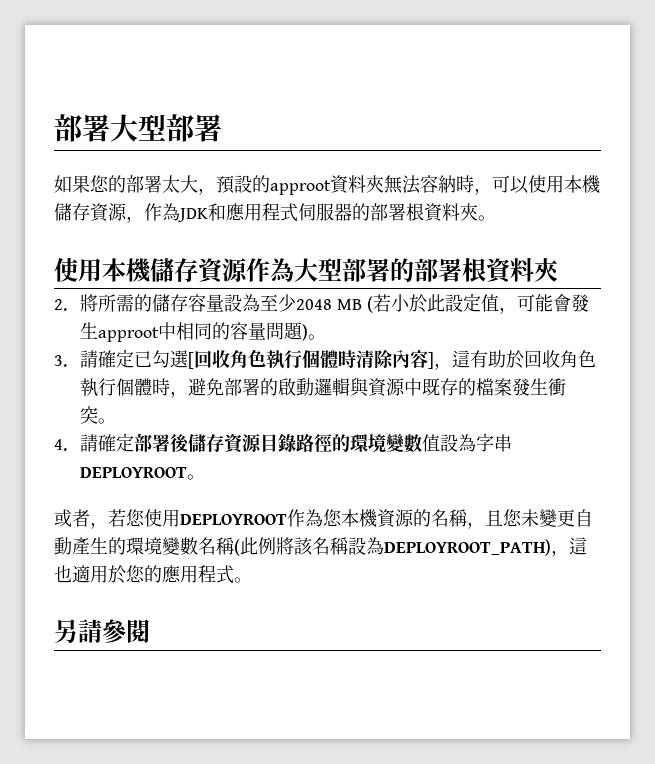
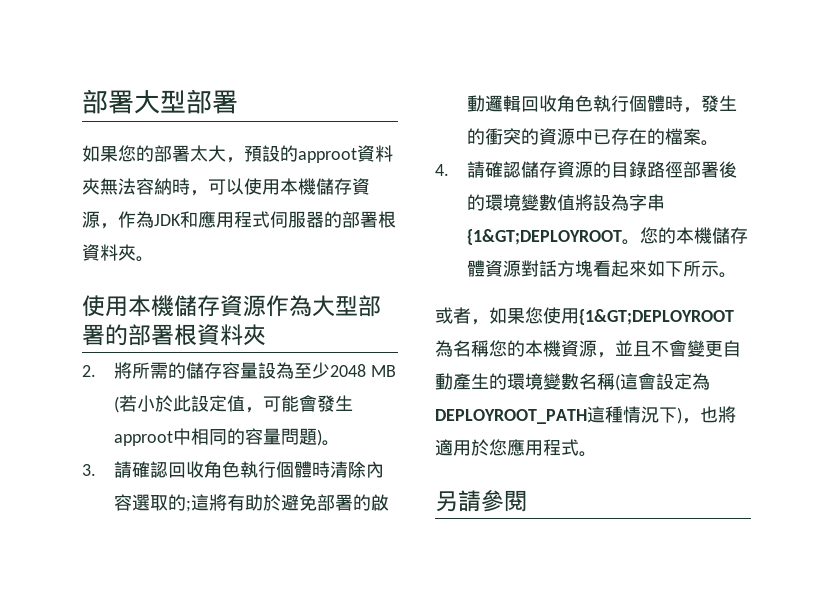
- 3.請確定已勾選[回收角色執行個體時清除內容]，這有助於回收角色執行個體時，避免部署的啟動邏輯與資源中既存的檔案發生衝突。
+ 3.請確認回收角色執行個體時清除內容選取的;這將有助於避免部署的啟動邏輯回收角色執行個體時，發生的衝突的資源中已存在的檔案。
- 4.請確定部署後儲存資源目錄路徑的環境變數值設為字串DEPLOYROOT。
- 或者，若您使用DEPLOYROOT作為您本機資源的名稱，且您未變更自動產生的環境變數名稱(此例將該名稱設為DEPLOYROOT_PATH)，這也適用於您的應用程式。
+ 4.請確認儲存資源的目錄路徑部署後的環境變數值將設為字串{1&GT;DEPLOYROOT。您的本機儲存體資源對話方塊看起來如下所示。
+ 或者，如果您使用{1&GT;DEPLOYROOT為名稱您的本機資源，並且不會變更自動產生的環境變數名稱(這會設定為DEPLOYROOT_PATH這種情況下)，也將適用於您應用程式。

